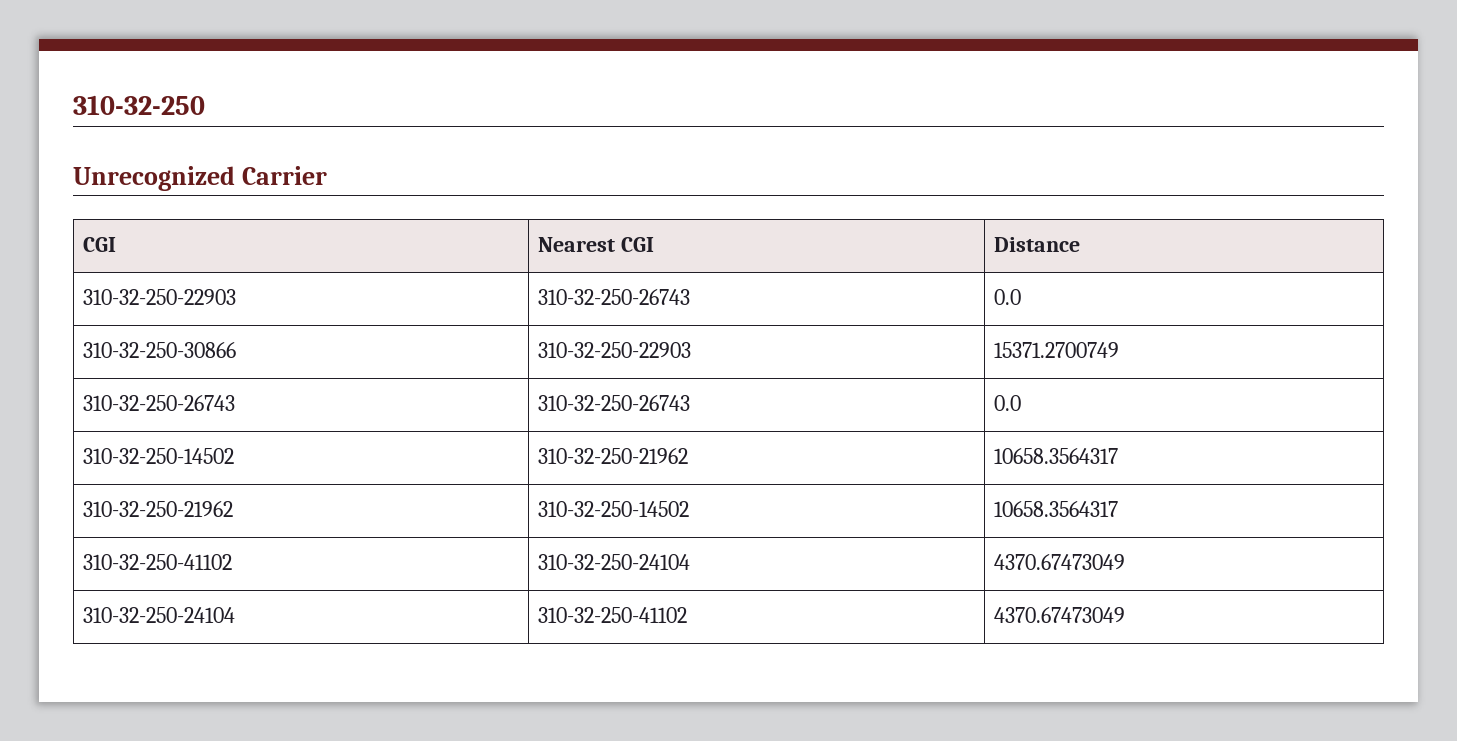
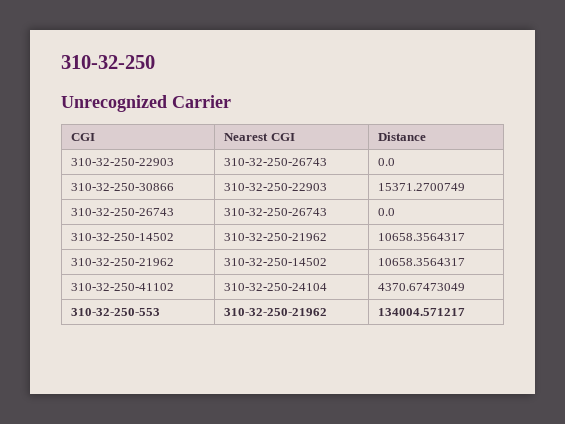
- 310-32-250-24104 | 310-32-250-41102 | 4370.67473049
+ 310-32-250-553 | 310-32-250-21962 | 134004.571217

